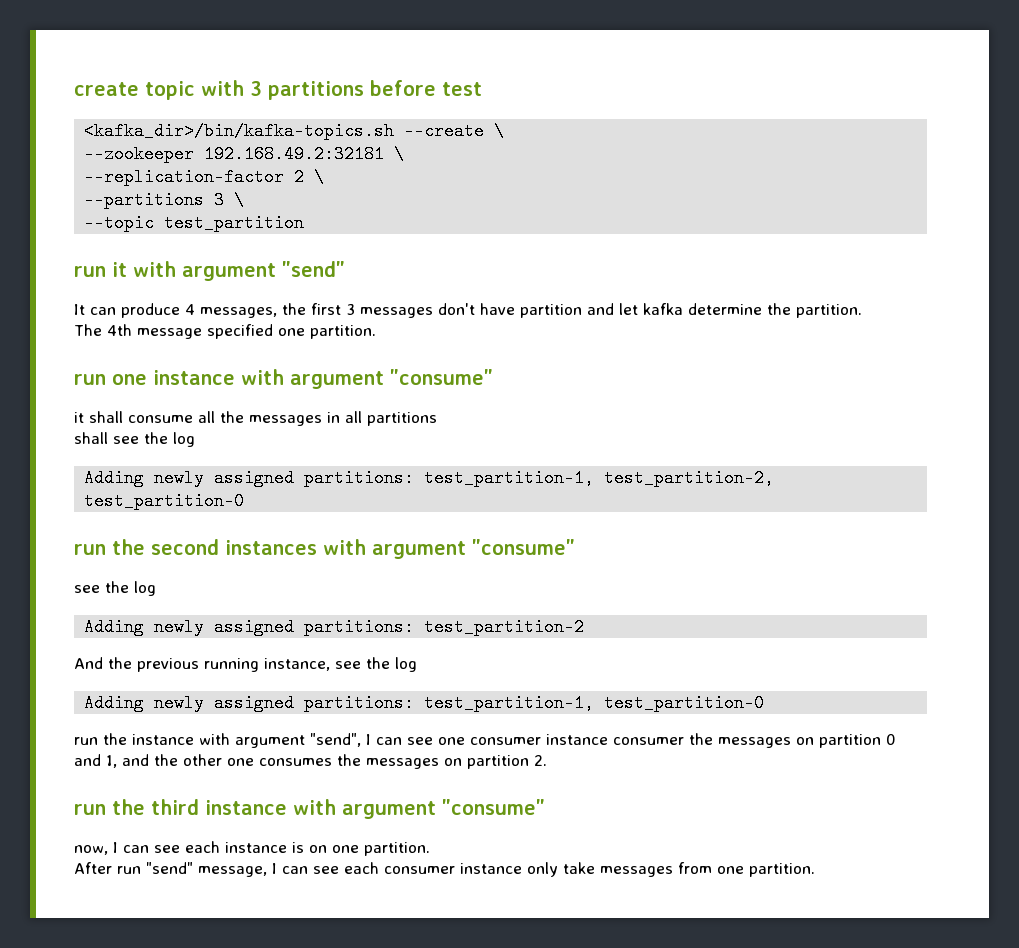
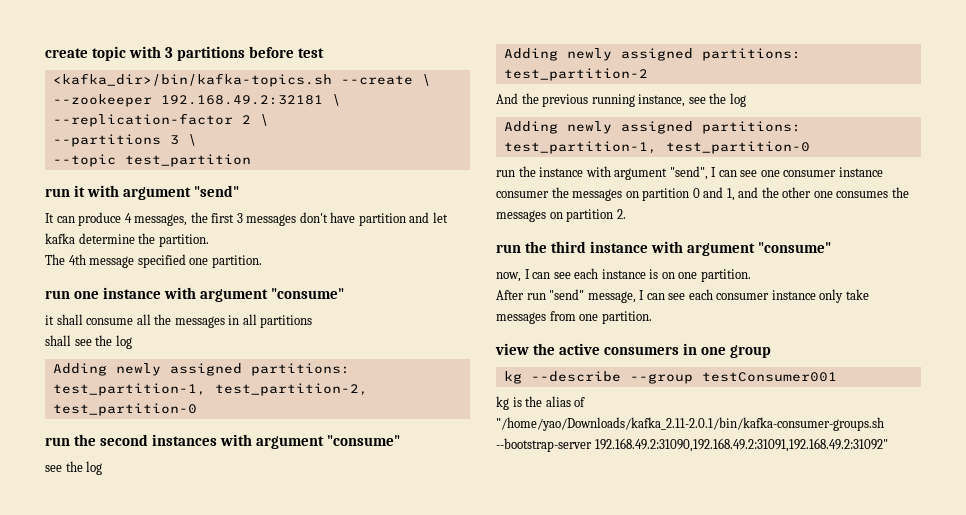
+ view the active consumers in one group
+ kg --describe --group testConsumer001
+ kg is the alias of "/home/yao/Downloads/kafka_2.11-2.0.1/bin/kafka-consumer-groups.sh --bootstrap-server 192.168.49.2:31090,192.168.49.2:31091,192.168.49.2:31092"

